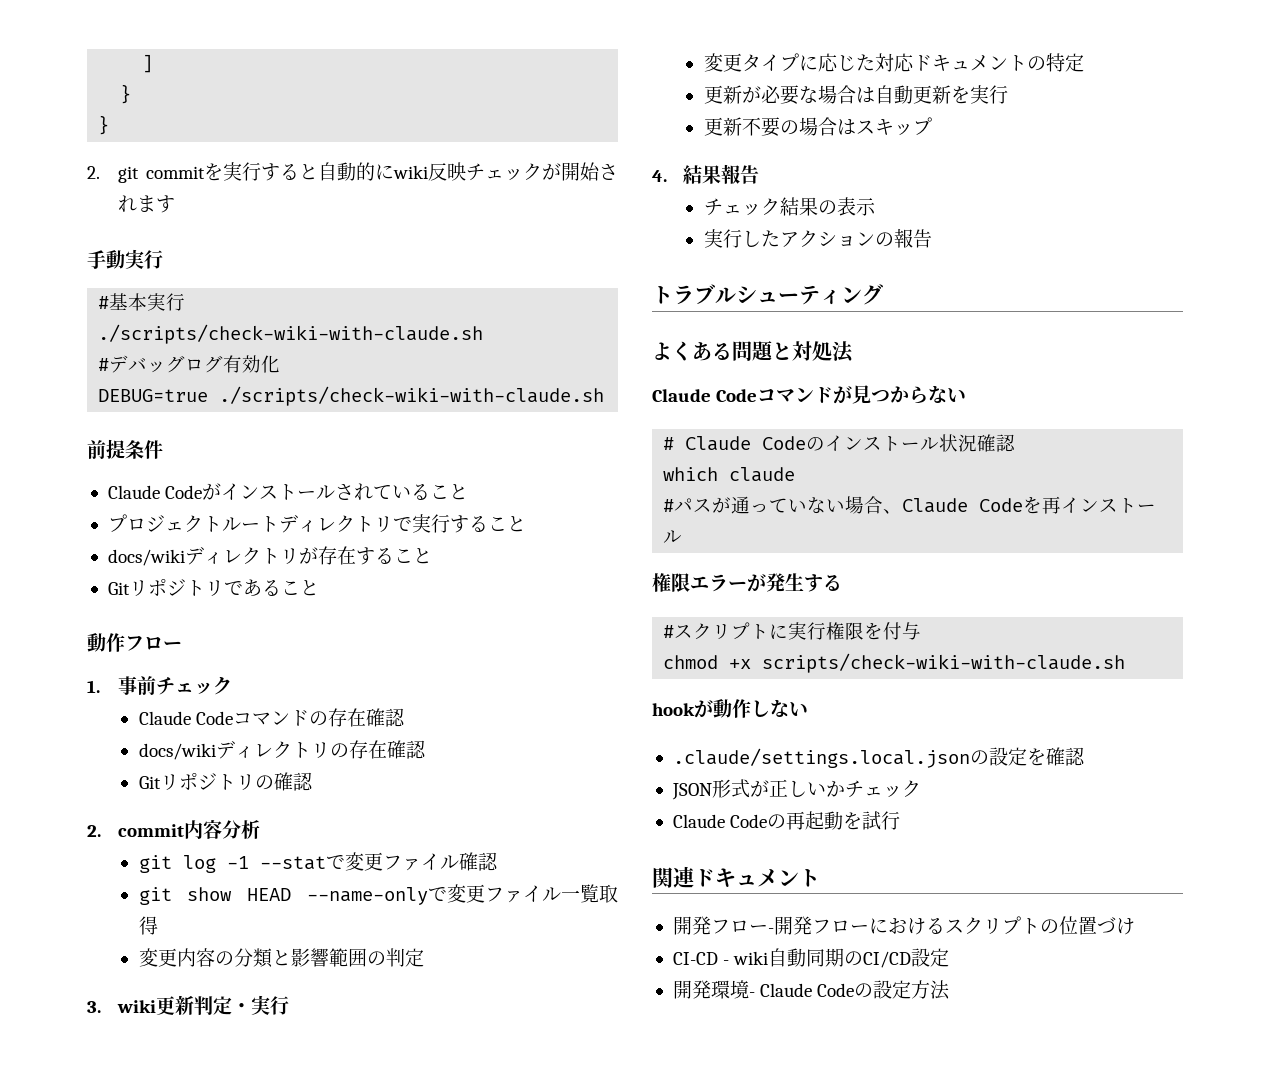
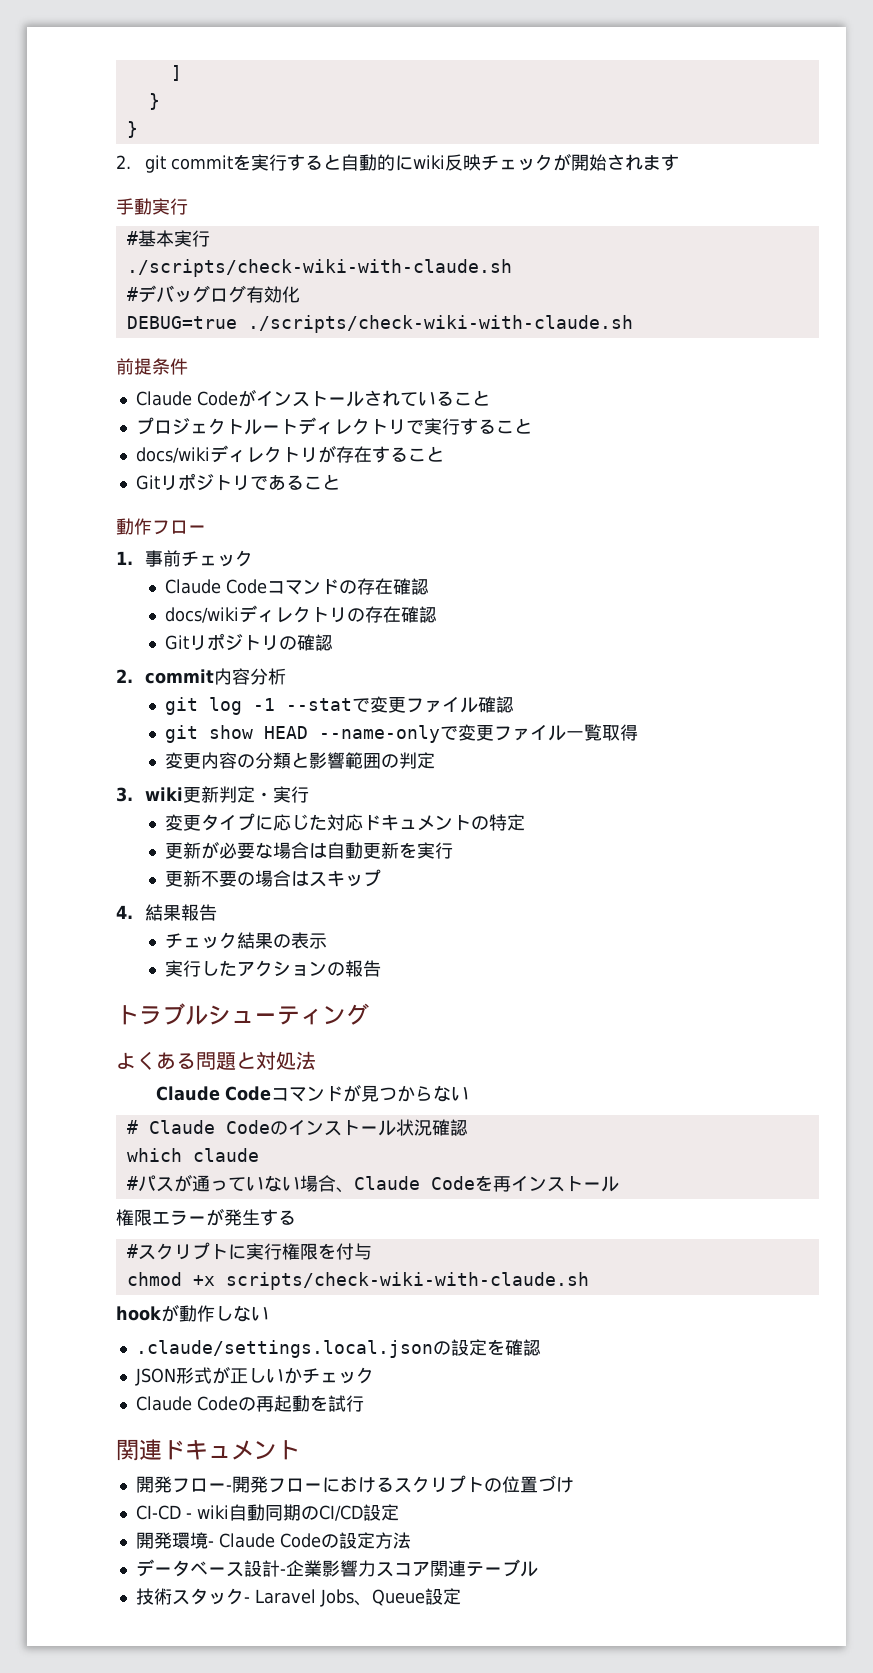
+ データベース設計-企業影響力スコア関連テーブル
+ 技術スタック- Laravel Jobs、Queue設定

